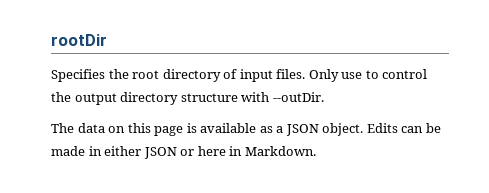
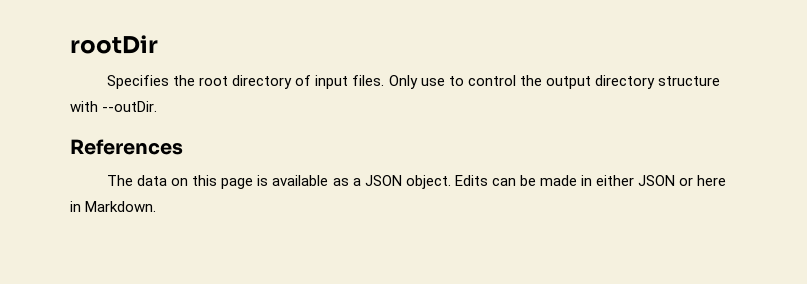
+ References

